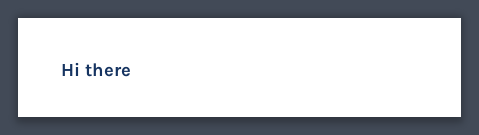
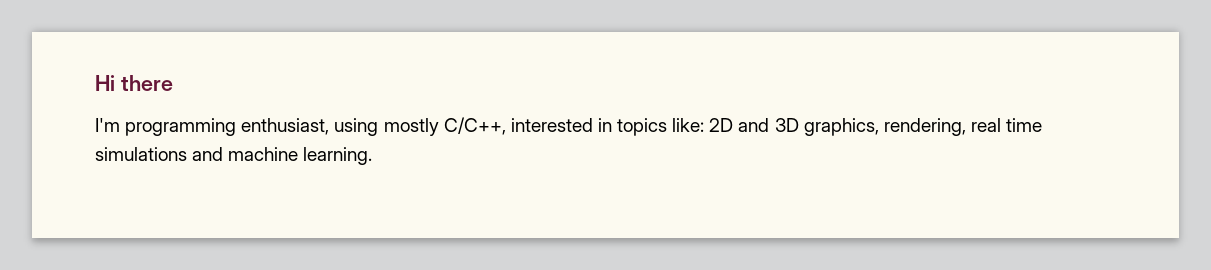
+ I'm programming enthusiast, using mostly C/C++, interested in topics like: 2D and 3D graphics, rendering, real time simulations and machine learning.

